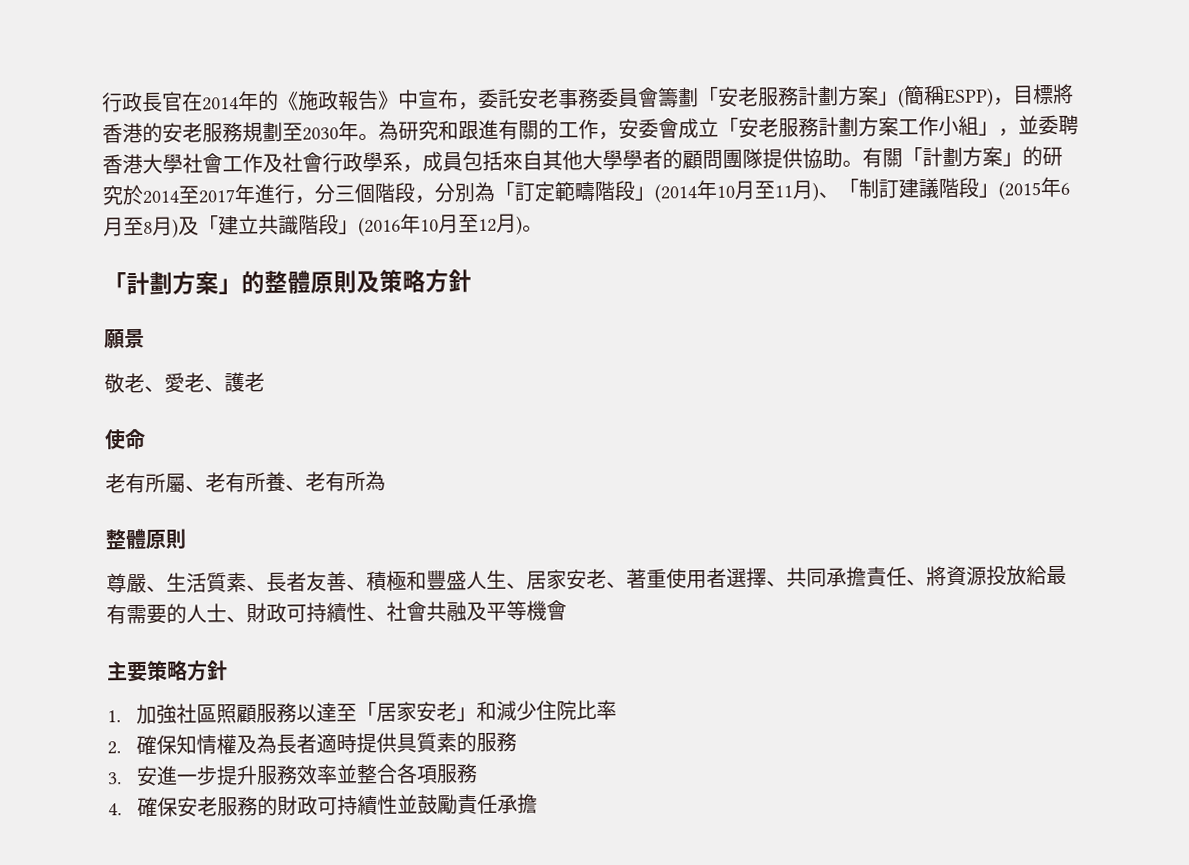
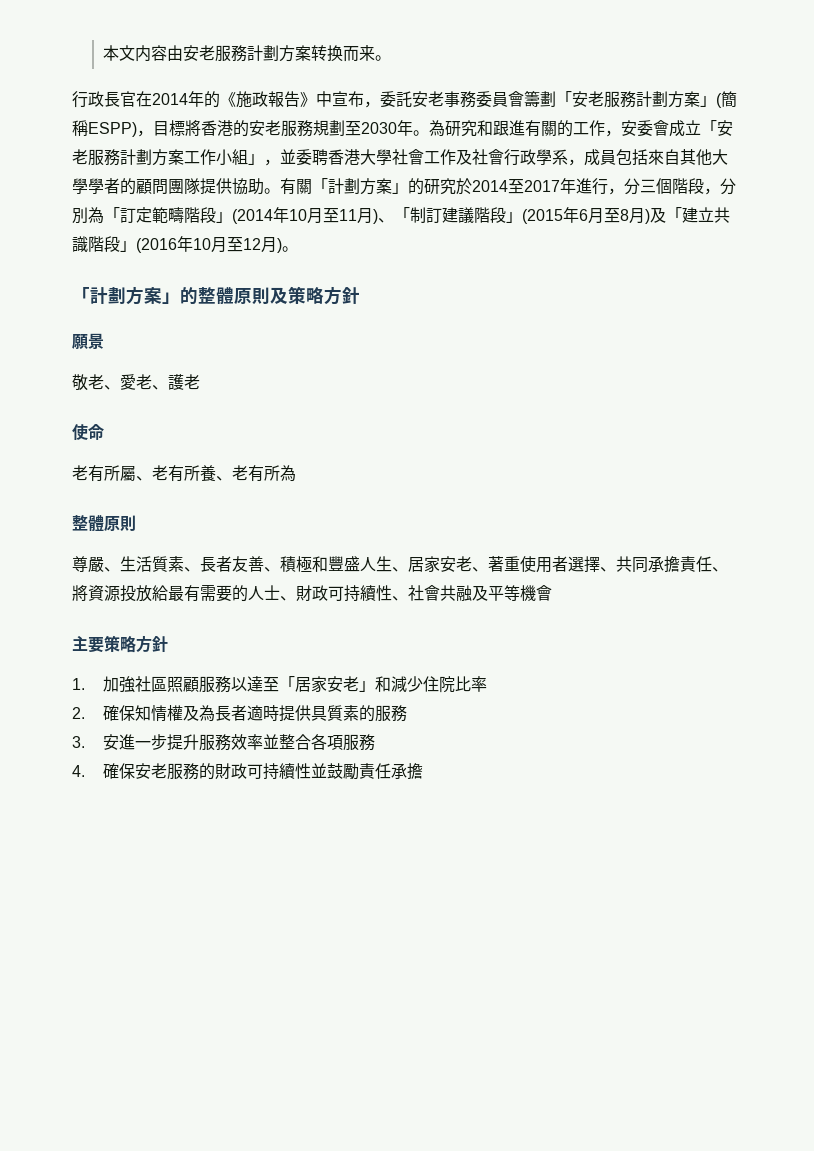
+ 本文内容由安老服務計劃方案转换而来。

